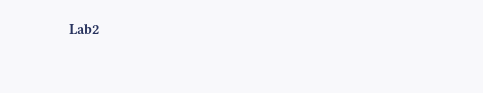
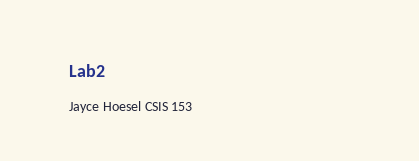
+ Jayce Hoesel CSIS 153

